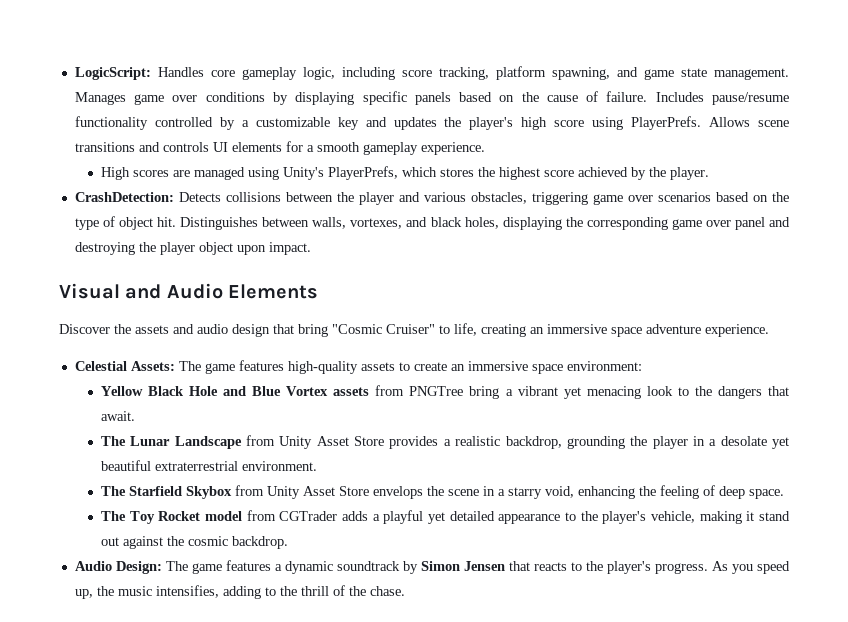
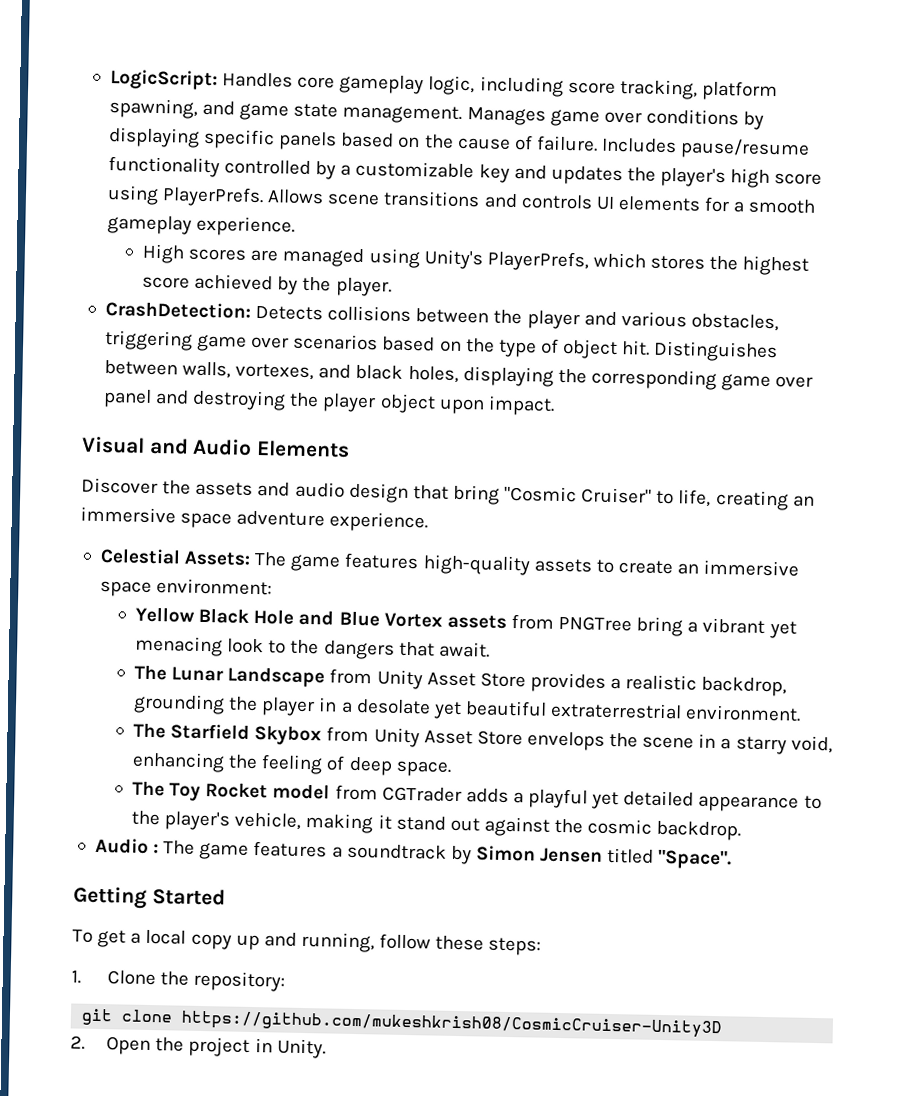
- Audio Design: The game features a dynamic soundtrack by Simon Jensen that reacts to the player's progress. As you speed up, the music intensifies, adding to the thrill of the chase.
+ Audio : The game features a soundtrack by Simon Jensen titled "Space".
+ Getting Started
+ To get a local copy up and running, follow these steps:
+ 1. Clone the repository:
+ git clone https://github.com/mukeshkrish08/CosmicCruiser-Unity3D
+ 2. Open the project in Unity.

